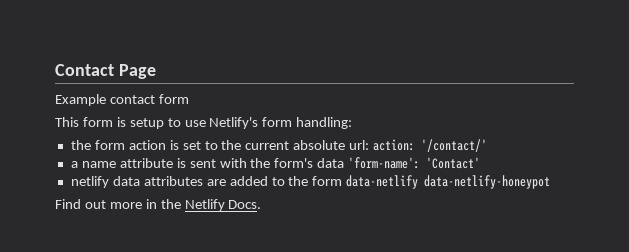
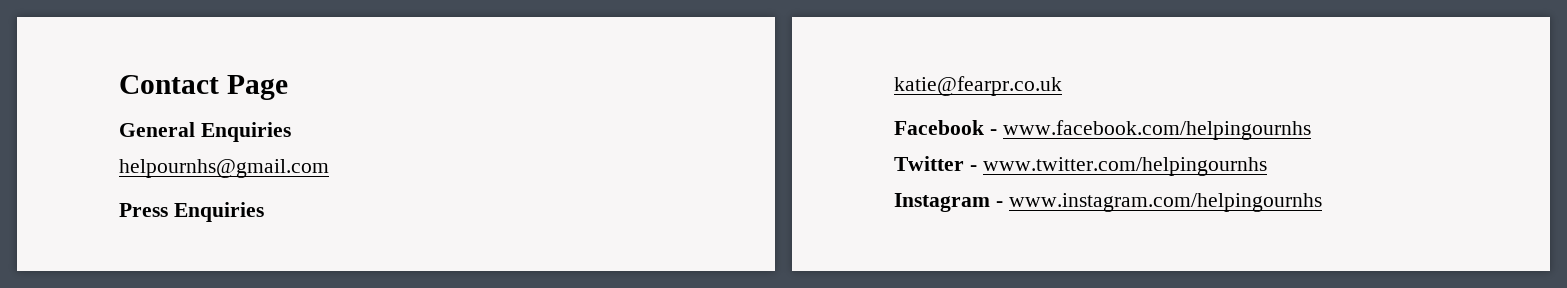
- Example contact form
- This form is setup to use Netlify's form handling:
- the form action is set to the current absolute url: action: '/contact/'
- a name attribute is sent with the form's data 'form-name': 'Contact'
- netlify data attributes are added to the form data-netlify data-netlify-honeypot
- Find out more in the Netlify Docs.
+ General Enquiries
+ helpournhs@gmail.com
+ Press Enquiries
+ katie@fearpr.co.uk
+ Facebook - www.facebook.com/helpingournhs
+ Twitter - www.twitter.com/helpingournhs
+ Instagram - www.instagram.com/helpingournhs

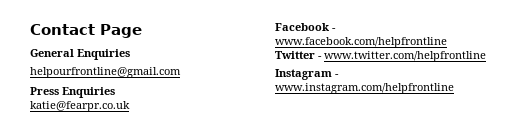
- helpournhs@gmail.com
+ helpourfrontline@gmail.com
- Facebook - www.facebook.com/helpingournhs
+ Facebook - www.facebook.com/helpfrontline
- Twitter - www.twitter.com/helpingournhs
+ Twitter - www.twitter.com/helpfrontline
- Instagram - www.instagram.com/helpingournhs
+ Instagram - www.instagram.com/helpfrontline

